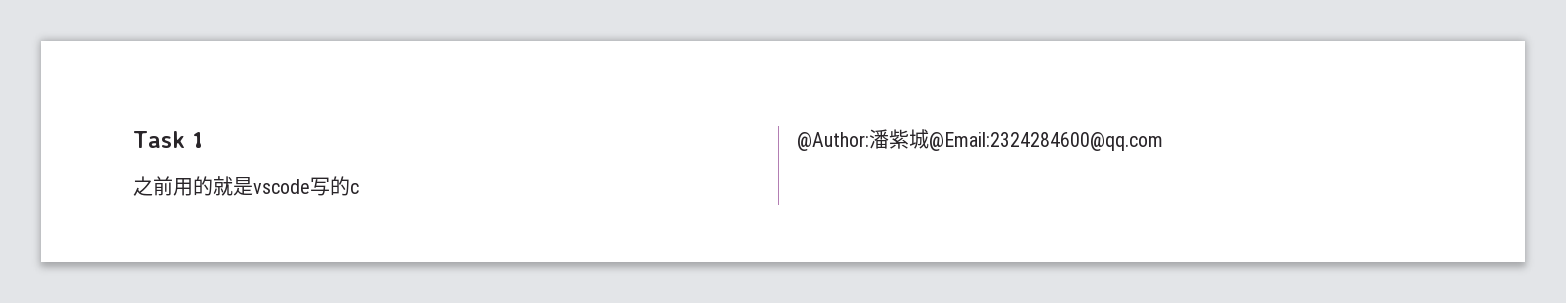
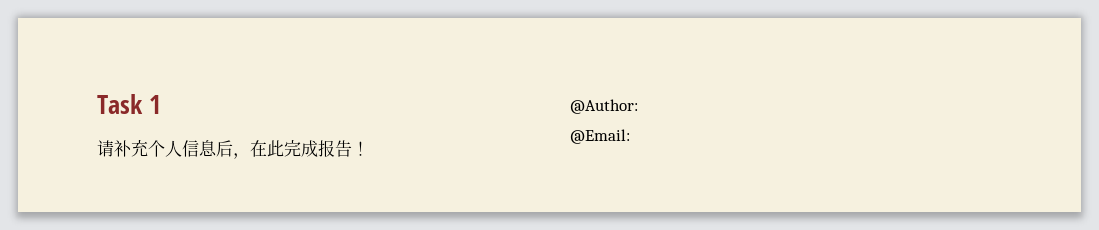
- 之前用的就是vscode写的c
+ 请补充个人信息后，在此完成报告！
- @Author:潘紫城@Email:2324284600@qq.com
+ @Author:
+ @Email:

